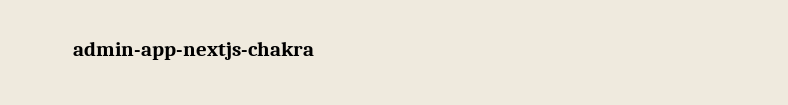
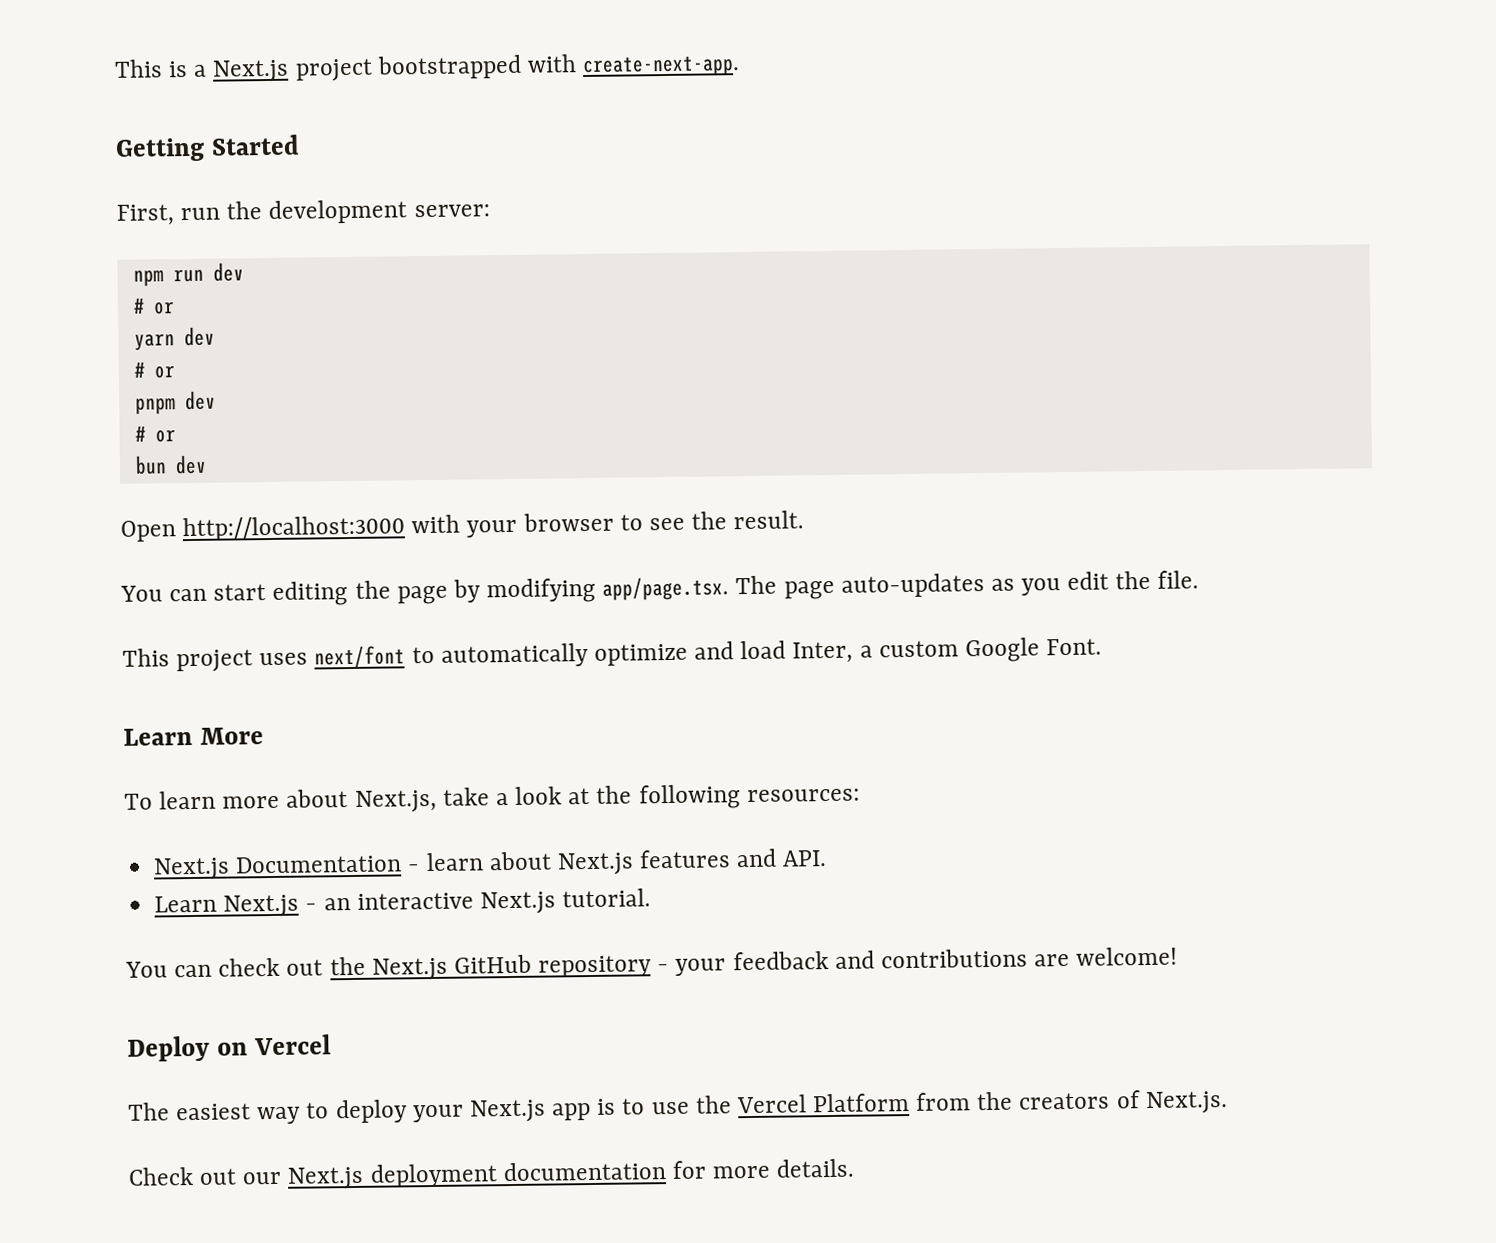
- admin-app-nextjs-chakra
+ This is a Next.js project bootstrapped with create-next-app.
+ Getting Started
+ First, run the development server:
+ npm run dev
+ # or
+ yarn dev
+ # or
+ pnpm dev
+ # or
+ bun dev
+ Open http://localhost:3000 with your browser to see the result.
+ You can start editing the page by modifying app/page.tsx. The page auto-updates as you edit the file.
+ This project uses next/font to automatically optimize and load Inter, a custom Google Font.
+ Learn More
+ To learn more about Next.js, take a look at the following resources:
+ Next.js Documentation - learn about Next.js features and API.
+ Learn Next.js - an interactive Next.js tutorial.
+ You can check out the Next.js GitHub repository - your feedback and contributions are welcome!
+ Deploy on Vercel
+ The easiest way to deploy your Next.js app is to use the Vercel Platform from the creators of Next.js.
+ Check out our Next.js deployment documentation for more details.

